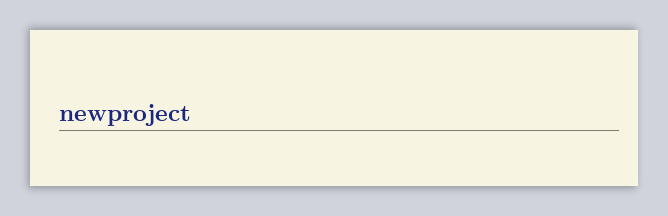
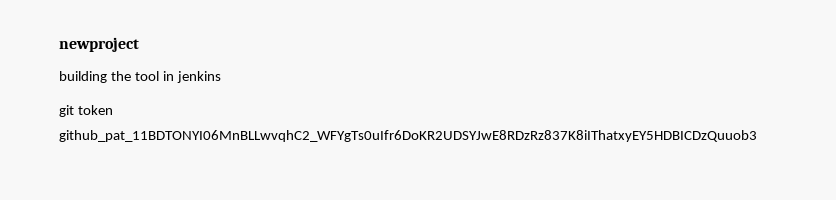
+ building the tool in jenkins
+ git token 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

